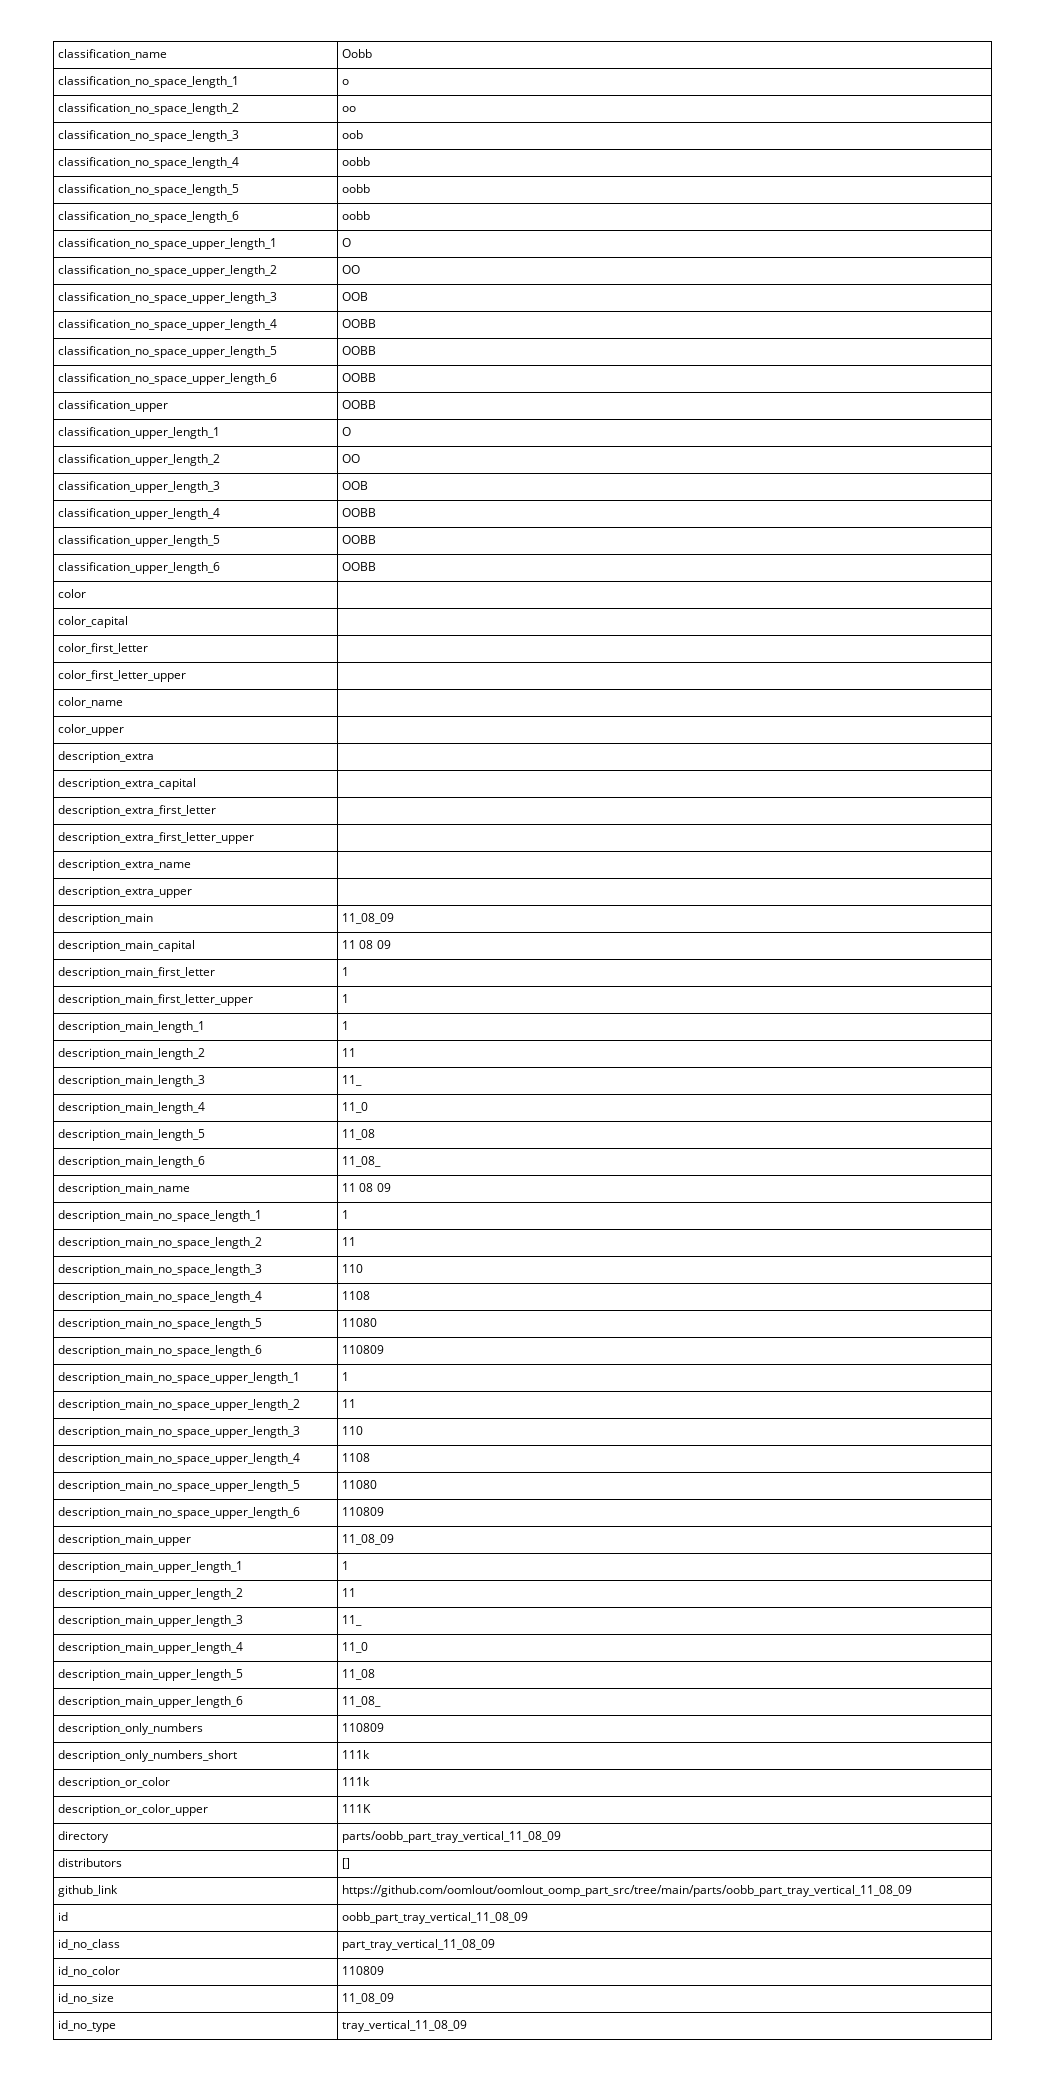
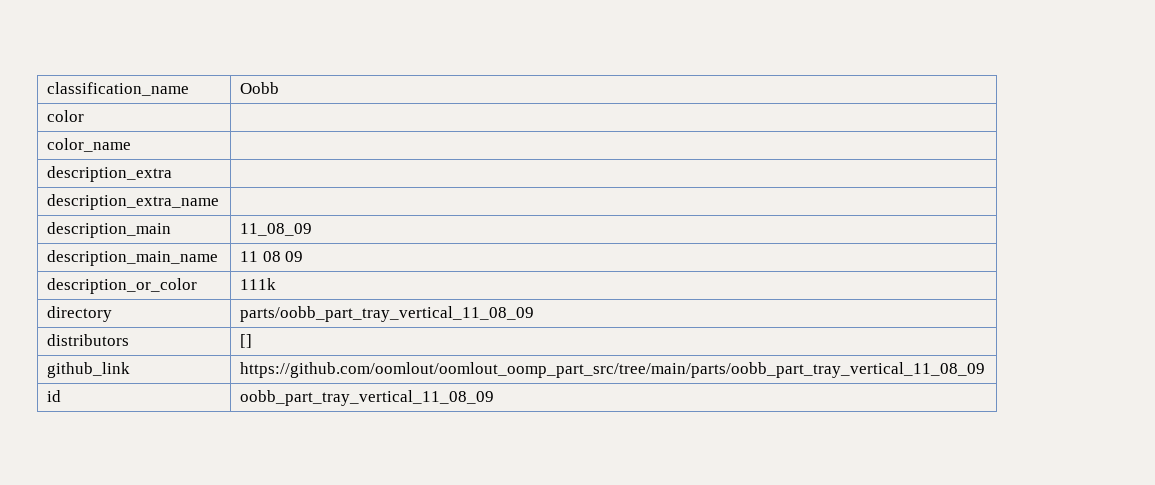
- classification_no_space_length_1 | o
- classification_no_space_length_2 | oo
- classification_no_space_length_3 | oob
- classification_no_space_length_4 | oobb
- classification_no_space_length_5 | oobb
- classification_no_space_length_6 | oobb
- classification_no_space_upper_length_1 | O
- classification_no_space_upper_length_2 | OO
- classification_no_space_upper_length_3 | OOB
- classification_no_space_upper_length_4 | OOBB
- classification_no_space_upper_length_5 | OOBB
- classification_no_space_upper_length_6 | OOBB
- classification_upper | OOBB
- classification_upper_length_1 | O
- classification_upper_length_2 | OO
- classification_upper_length_3 | OOB
- classification_upper_length_4 | OOBB
- classification_upper_length_5 | OOBB
- classification_upper_length_6 | OOBB
  color |
- color_capital |
- color_first_letter |
- color_first_letter_upper |
- color_upper |
- description_extra_capital |
- description_extra_first_letter |
- description_extra_first_letter_upper |
- description_extra_upper |
- description_main_capital | 11 08 09
- description_main_first_letter | 1
- description_main_first_letter_upper | 1
- description_main_length_1 | 1
- description_main_length_2 | 11
- description_main_length_3 | 11_
- description_main_length_4 | 11_0
- description_main_length_5 | 11_08
- description_main_length_6 | 11_08_
  description_main_name | 11 08 09
- description_main_no_space_length_1 | 1
- description_main_no_space_length_2 | 11
- description_main_no_space_length_3 | 110
- description_main_no_space_length_4 | 1108
- description_main_no_space_length_5 | 11080
- description_main_no_space_length_6 | 110809
- description_main_no_space_upper_length_1 | 1
- description_main_no_space_upper_length_2 | 11
- description_main_no_space_upper_length_3 | 110
- description_main_no_space_upper_length_4 | 1108
- description_main_no_space_upper_length_5 | 11080
- description_main_no_space_upper_length_6 | 110809
- description_main_upper | 11_08_09
- description_main_upper_length_1 | 1
- description_main_upper_length_2 | 11
- description_main_upper_length_3 | 11_
- description_main_upper_length_4 | 11_0
- description_main_upper_length_5 | 11_08
- description_main_upper_length_6 | 11_08_
- description_only_numbers | 110809
- description_only_numbers_short | 111k
- description_or_color_upper | 111K
- id_no_class | part_tray_vertical_11_08_09
- id_no_color | 110809
- id_no_size | 11_08_09
- id_no_type | tray_vertical_11_08_09

